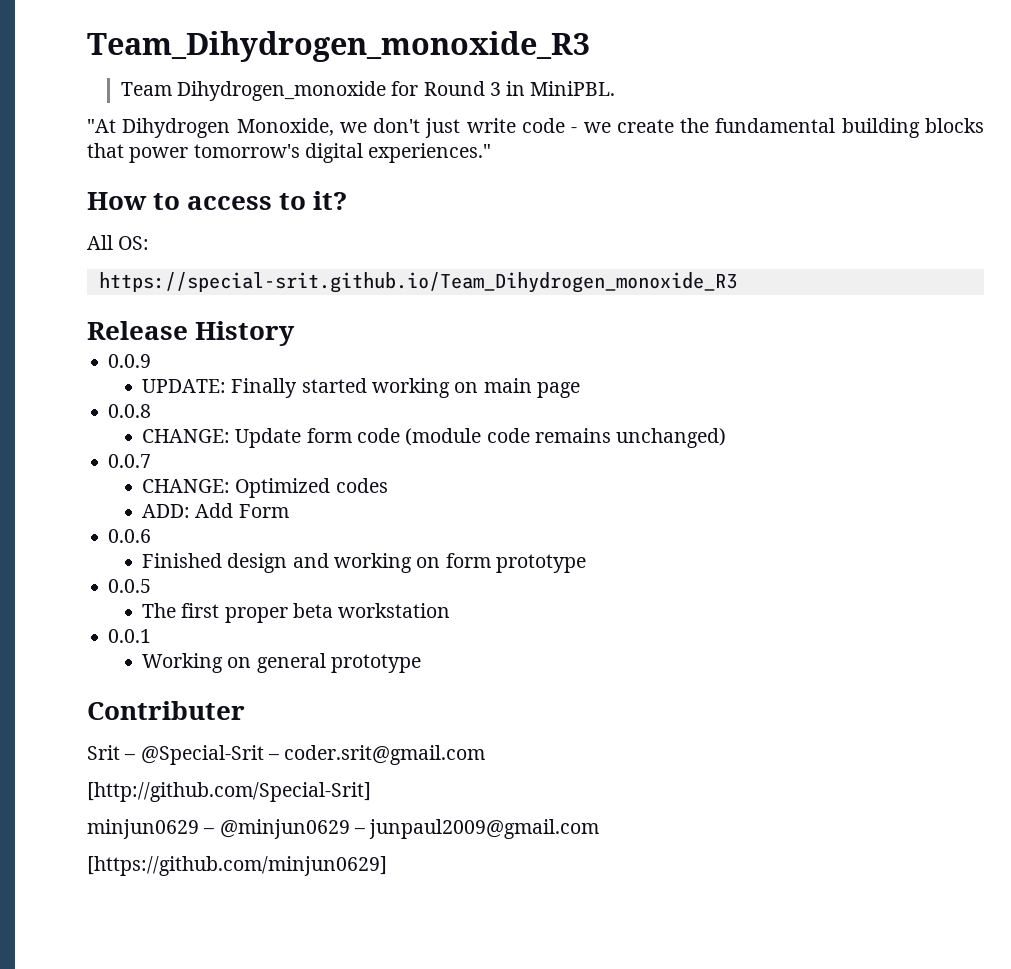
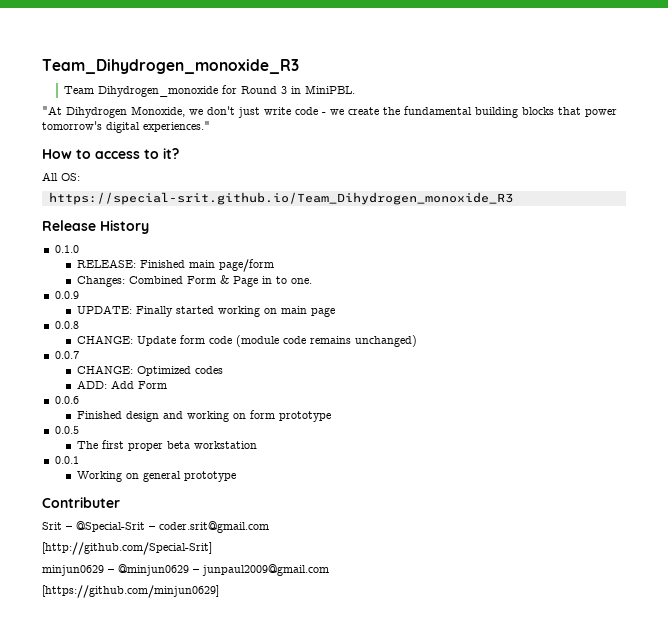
+ 0.1.0
+ RELEASE: Finished main page/form
+ Changes: Combined Form & Page in to one.

